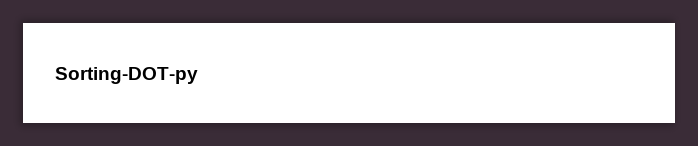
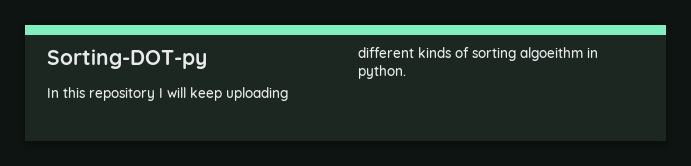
+ In this repository I will keep uploading different kinds of sorting algoeithm in python.

